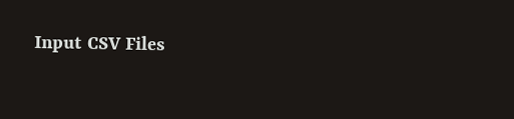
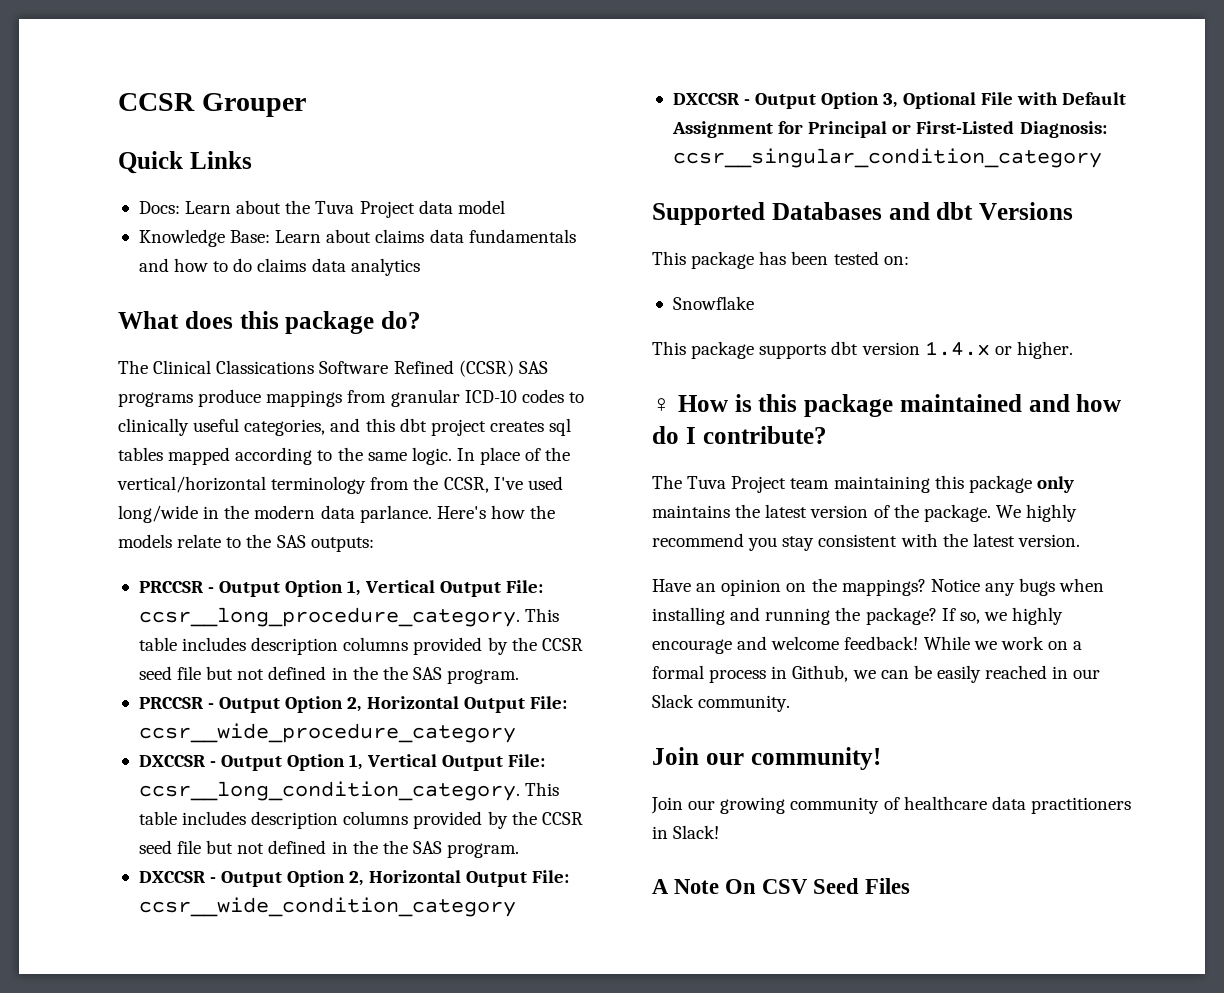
- Input CSV Files
+ CCSR Grouper
+ Quick Links
+ Docs: Learn about the Tuva Project data model
+ Knowledge Base: Learn about claims data fundamentals and how to do claims data analytics
+ What does this package do?
+ The Clinical Classications Software Refined (CCSR) SAS programs produce mappings from granular ICD-10 codes to clinically useful categories, and this dbt project creates sql tables mapped according to the same logic. In place of the vertical/horizontal terminology from the CCSR, I've used long/wide in the modern data parlance. Here's how the models relate to the SAS outputs:
+ PRCCSR - Output Option 1, Vertical Output File: ccsr__long_procedure_category. This table includes description columns provided by the CCSR seed file but not defined in the the SAS program.
+ PRCCSR - Output Option 2, Horizontal Output File: ccsr__wide_procedure_category
+ DXCCSR - Output Option 1, Vertical Output File: ccsr__long_condition_category. This table includes description columns provided by the CCSR seed file but not defined in the the SAS program.
+ DXCCSR - Output Option 2, Horizontal Output File: ccsr__wide_condition_category
+ DXCCSR - Output Option 3, Optional File with Default Assignment for Principal or First-Listed Diagnosis: ccsr__singular_condition_category
+ Supported Databases and dbt Versions
+ This package has been tested on:
+ Snowflake
+ This package supports dbt version 1.4.x or higher.
+ ♀ How is this package maintained and how do I contribute?
+ The Tuva Project team maintaining this package only maintains the latest version of the package. We highly recommend you stay consistent with the latest version.
+ Have an opinion on the mappings? Notice any bugs when installing and running the package? If so, we highly encourage and welcome feedback! While we work on a formal process in Github, we can be easily reached in our Slack community.
+ Join our community!
+ Join our growing community of healthcare data practitioners in Slack!
+ A Note On CSV Seed Files

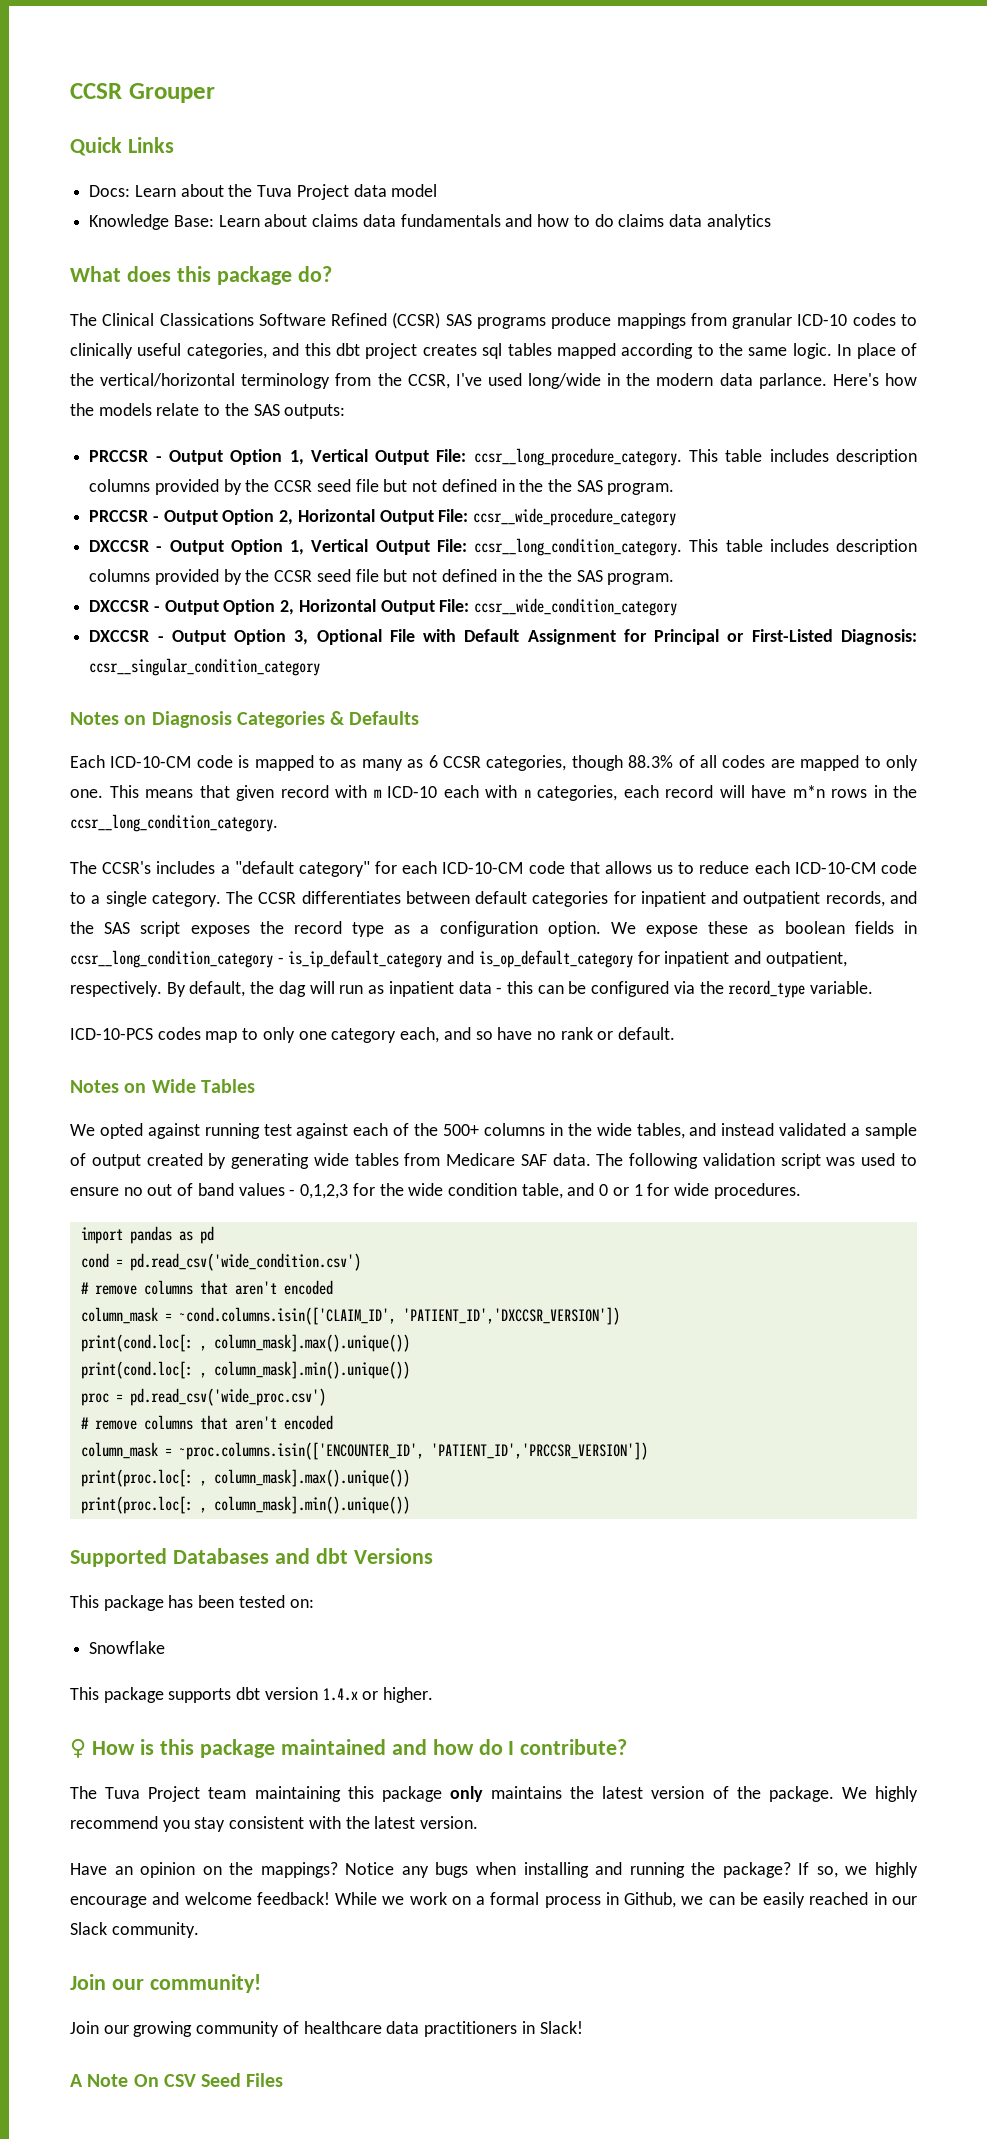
+ Notes on Diagnosis Categories & Defaults
+ Each ICD-10-CM code is mapped to as many as 6 CCSR categories, though 88.3% of all codes are mapped to only one. This means that given record with m ICD-10 each with n categories, each record will have m*n rows in the ccsr__long_condition_category.
+ The CCSR's includes a "default category" for each ICD-10-CM code that allows us to reduce each ICD-10-CM code to a single category. The CCSR differentiates between default categories for inpatient and outpatient records, and the SAS script exposes the record type as a configuration option. We expose these as boolean fields in ccsr__long_condition_category - is_ip_default_category and is_op_default_category for inpatient and outpatient, respectively. By default, the dag will run as inpatient data - this can be configured via the record_type variable.
+ ICD-10-PCS codes map to only one category each, and so have no rank or default.
+ Notes on Wide Tables
+ We opted against running test against each of the 500+ columns in the wide tables, and instead validated a sample of output created by generating wide tables from Medicare SAF data. The following validation script was used to ensure no out of band values - 0,1,2,3 for the wide condition table, and 0 or 1 for wide procedures.
+ import pandas as pd
+ cond = pd.read_csv('wide_condition.csv')
+ # remove columns that aren't encoded
+ column_mask = ~cond.columns.isin(['CLAIM_ID', 'PATIENT_ID','DXCCSR_VERSION'])
+ print(cond.loc[: , column_mask].max().unique())
+ print(cond.loc[: , column_mask].min().unique())
+ proc = pd.read_csv('wide_proc.csv')
+ # remove columns that aren't encoded
+ column_mask = ~proc.columns.isin(['ENCOUNTER_ID', 'PATIENT_ID','PRCCSR_VERSION'])
+ print(proc.loc[: , column_mask].max().unique())
+ print(proc.loc[: , column_mask].min().unique())

